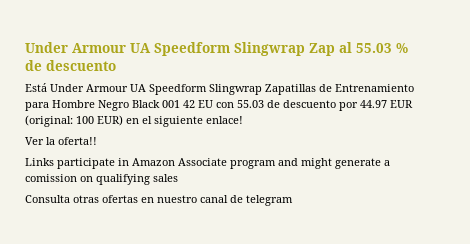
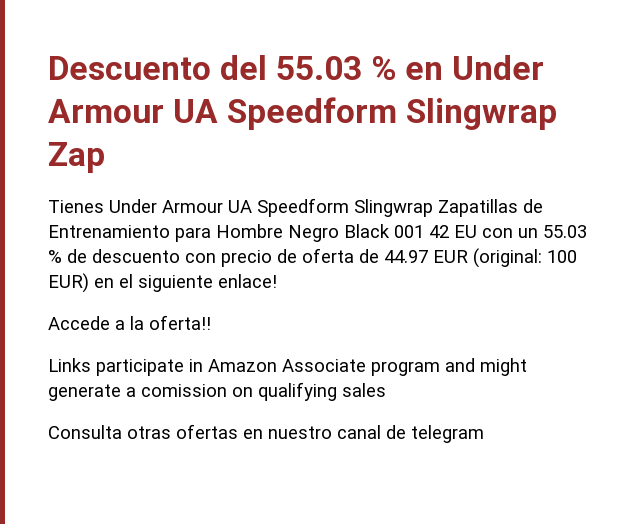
- Under Armour UA Speedform Slingwrap Zap al 55.03 % de descuento
- Está Under Armour UA Speedform Slingwrap Zapatillas de Entrenamiento para Hombre Negro Black 001 42 EU con 55.03 de descuento por 44.97 EUR (original: 100 EUR) en el siguiente enlace!
+ Descuento del 55.03 % en Under Armour UA Speedform Slingwrap Zap
+ Tienes Under Armour UA Speedform Slingwrap Zapatillas de Entrenamiento para Hombre Negro Black 001 42 EU con un 55.03 % de descuento con precio de oferta de 44.97 EUR (original: 100 EUR) en el siguiente enlace!
- Ver la oferta!!
+ Accede a la oferta!!

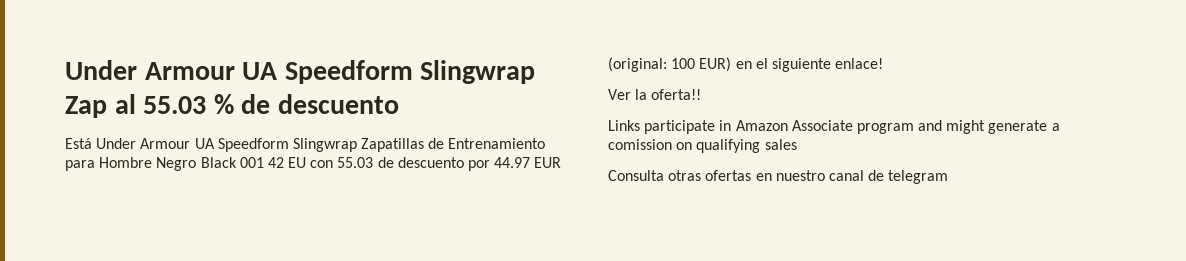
- Descuento del 55.03 % en Under Armour UA Speedform Slingwrap Zap
- Tienes Under Armour UA Speedform Slingwrap Zapatillas de Entrenamiento para Hombre Negro Black 001 42 EU con un 55.03 % de descuento con precio de oferta de 44.97 EUR (original: 100 EUR) en el siguiente enlace!
+ Under Armour UA Speedform Slingwrap Zap al 55.03 % de descuento
+ Está Under Armour UA Speedform Slingwrap Zapatillas de Entrenamiento para Hombre Negro Black 001 42 EU con 55.03 de descuento por 44.97 EUR (original: 100 EUR) en el siguiente enlace!
- Accede a la oferta!!
+ Ver la oferta!!

